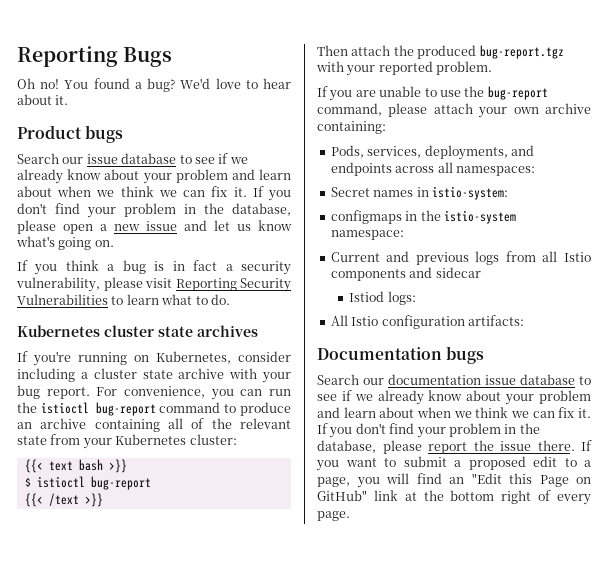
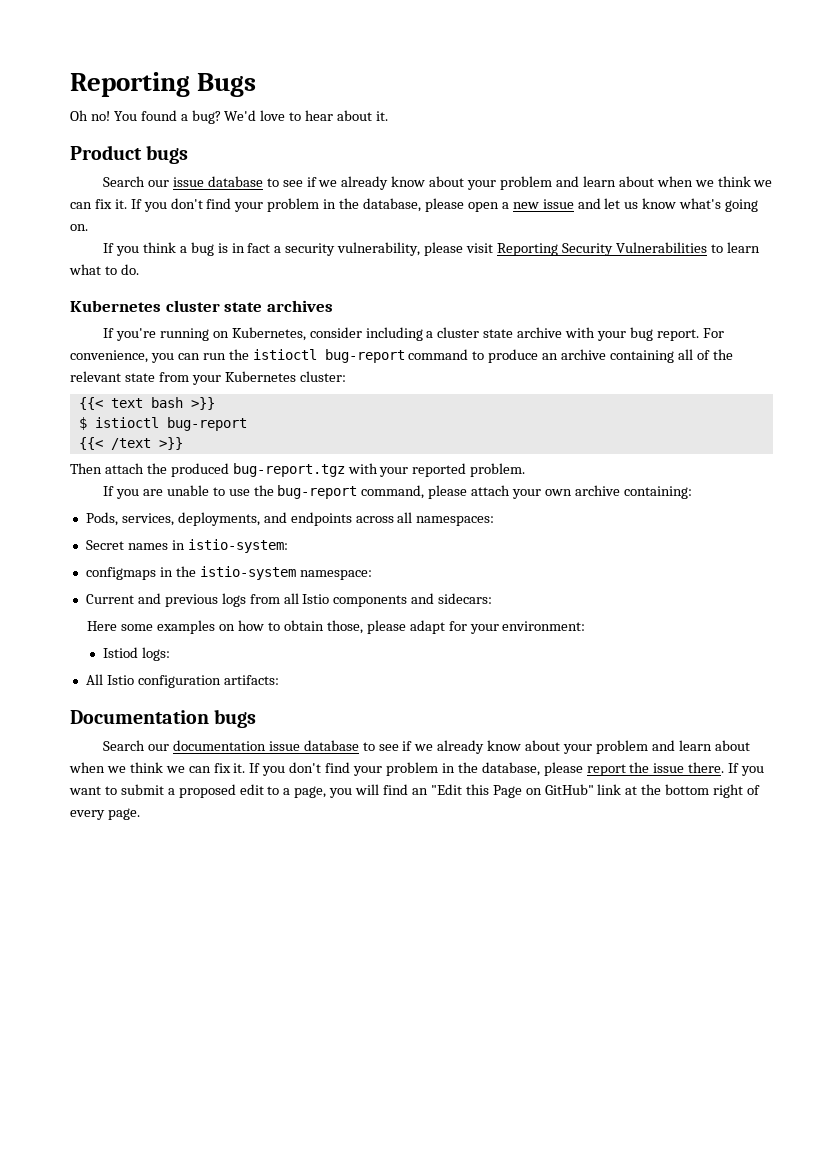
- Current and previous logs from all Istio components and sidecar
+ Current and previous logs from all Istio components and sidecars:
+ Here some examples on how to obtain those, please adapt for your environment:

